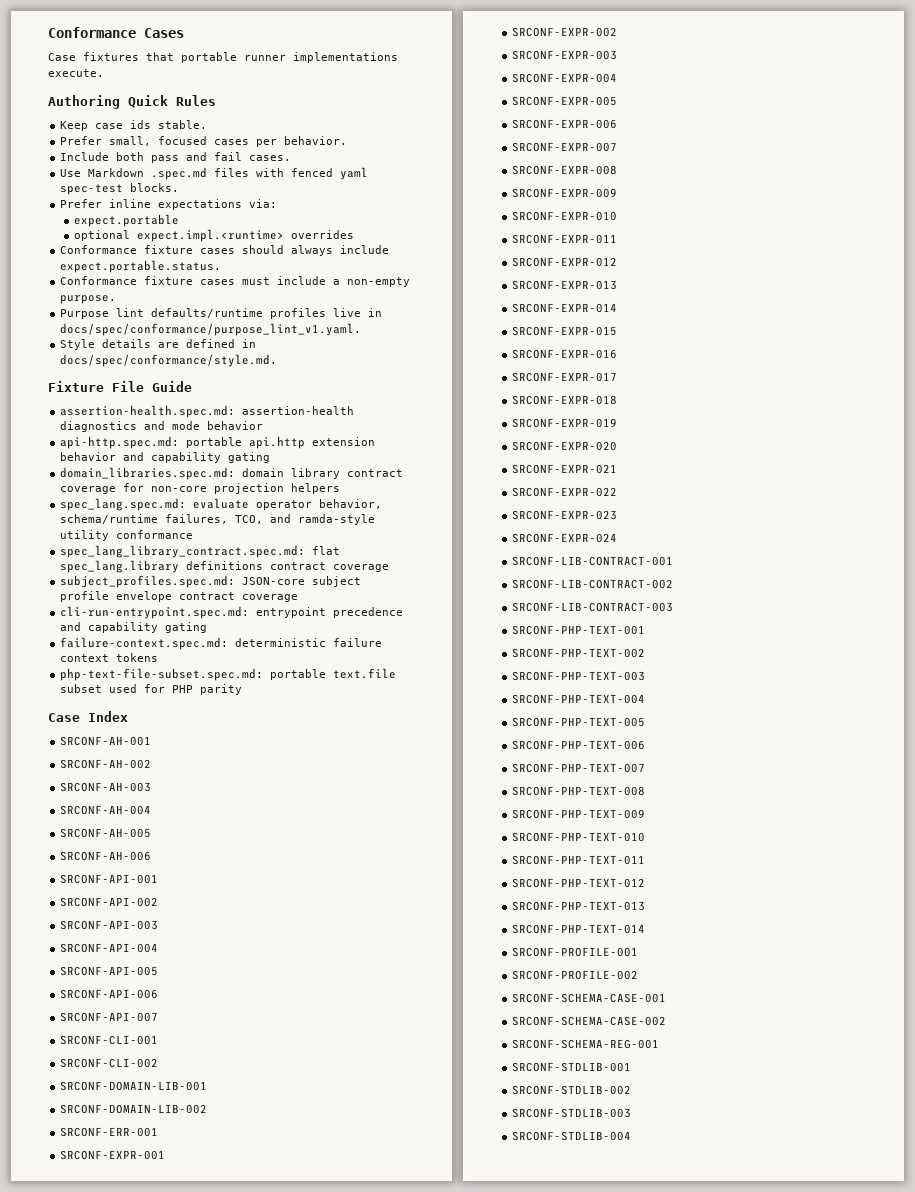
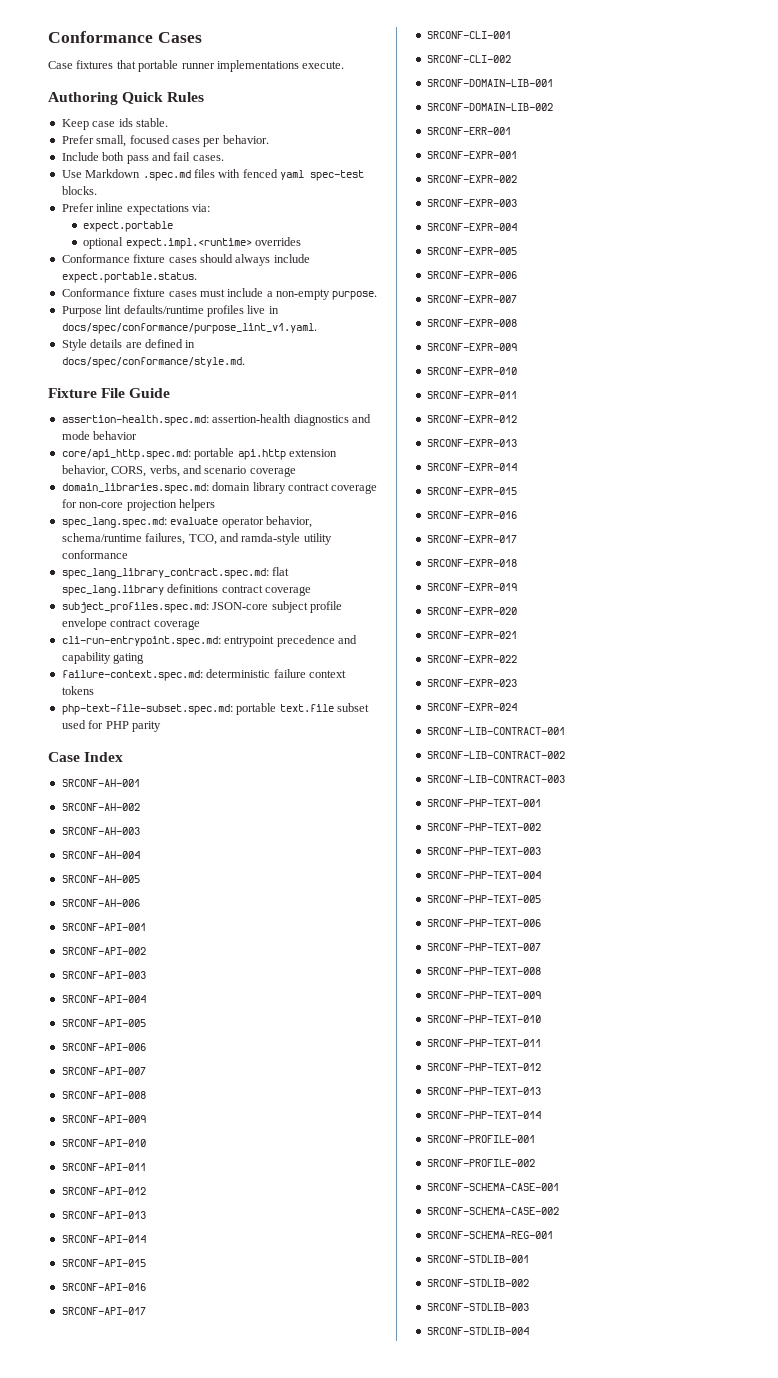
- api-http.spec.md: portable api.http extension behavior and capability gating
+ core/api_http.spec.md: portable api.http extension behavior, CORS, verbs, and scenario coverage
+ SRCONF-API-008
+ SRCONF-API-009
+ SRCONF-API-010
+ SRCONF-API-011
+ SRCONF-API-012
+ SRCONF-API-013
+ SRCONF-API-014
+ SRCONF-API-015
+ SRCONF-API-016
+ SRCONF-API-017

